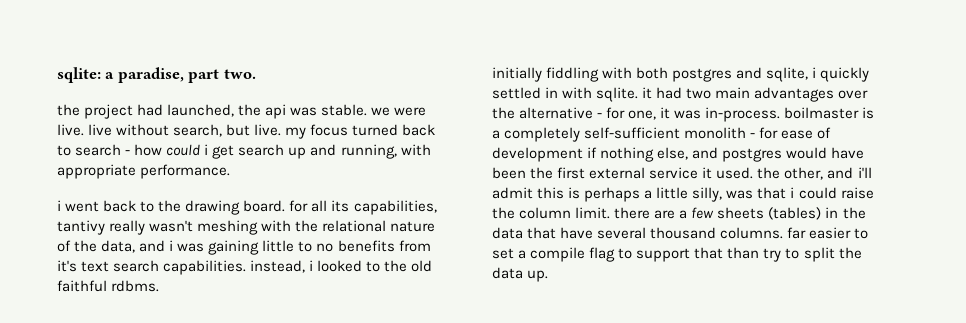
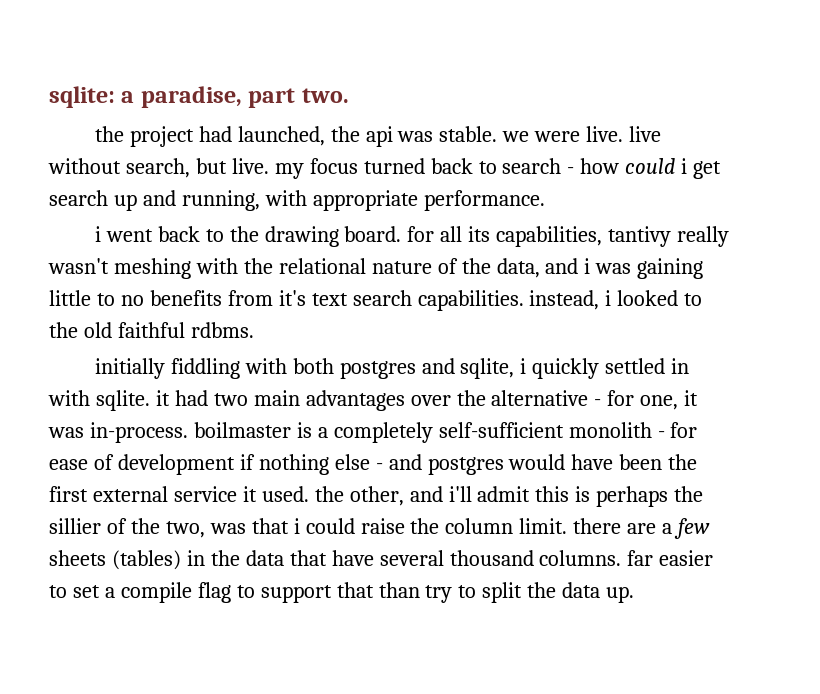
- initially fiddling with both postgres and sqlite, i quickly settled in with sqlite. it had two main advantages over the alternative - for one, it was in-process. boilmaster is a completely self-sufficient monolith - for ease of development if nothing else, and postgres would have been the first external service it used. the other, and i'll admit this is perhaps a little silly, was that i could raise the column limit. there are a few sheets (tables) in the data that have several thousand columns. far easier to set a compile flag to support that than try to split the data up.
+ initially fiddling with both postgres and sqlite, i quickly settled in with sqlite. it had two main advantages over the alternative - for one, it was in-process. boilmaster is a completely self-sufficient monolith - for ease of development if nothing else - and postgres would have been the first external service it used. the other, and i'll admit this is perhaps the sillier of the two, was that i could raise the column limit. there are a few sheets (tables) in the data that have several thousand columns. far easier to set a compile flag to support that than try to split the data up.

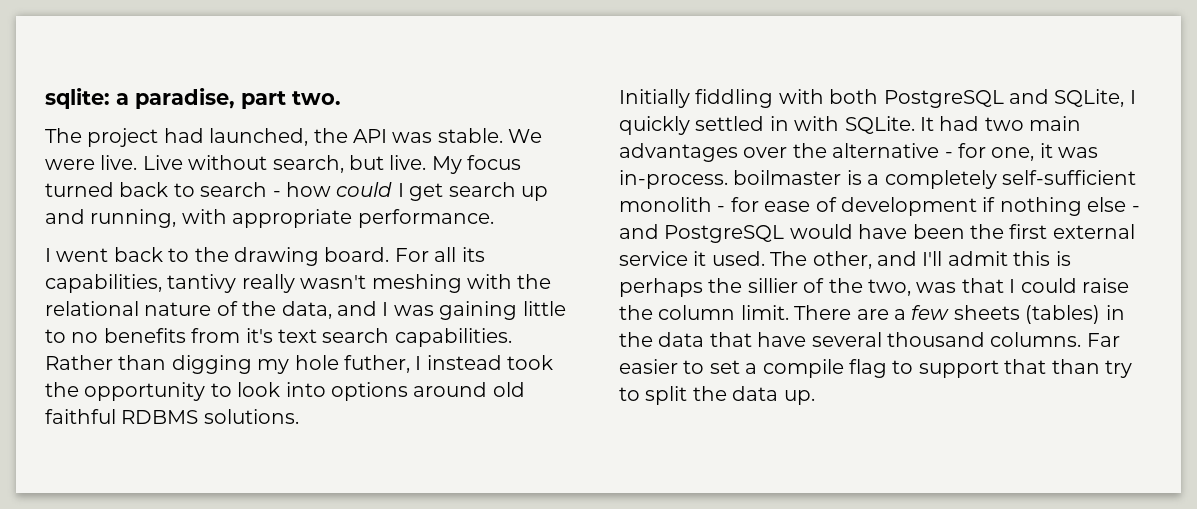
- the project had launched, the api was stable. we were live. live without search, but live. my focus turned back to search - how could i get search up and running, with appropriate performance.
+ The project had launched, the API was stable. We were live. Live without search, but live. My focus turned back to search - how could I get search up and running, with appropriate performance.
- i went back to the drawing board. for all its capabilities, tantivy really wasn't meshing with the relational nature of the data, and i was gaining little to no benefits from it's text search capabilities. instead, i looked to the old faithful rdbms.
- initially fiddling with both postgres and sqlite, i quickly settled in with sqlite. it had two main advantages over the alternative - for one, it was in-process. boilmaster is a completely self-sufficient monolith - for ease of development if nothing else - and postgres would have been the first external service it used. the other, and i'll admit this is perhaps the sillier of the two, was that i could raise the column limit. there are a few sheets (tables) in the data that have several thousand columns. far easier to set a compile flag to support that than try to split the data up.
+ I went back to the drawing board. For all its capabilities, tantivy really wasn't meshing with the relational nature of the data, and I was gaining little to no benefits from it's text search capabilities. Rather than digging my hole futher, I instead took the opportunity to look into options around old faithful RDBMS solutions.
+ Initially fiddling with both PostgreSQL and SQLite, I quickly settled in with SQLite. It had two main advantages over the alternative - for one, it was in-process. boilmaster is a completely self-sufficient monolith - for ease of development if nothing else - and PostgreSQL would have been the first external service it used. The other, and I'll admit this is perhaps the sillier of the two, was that I could raise the column limit. There are a few sheets (tables) in the data that have several thousand columns. Far easier to set a compile flag to support that than try to split the data up.

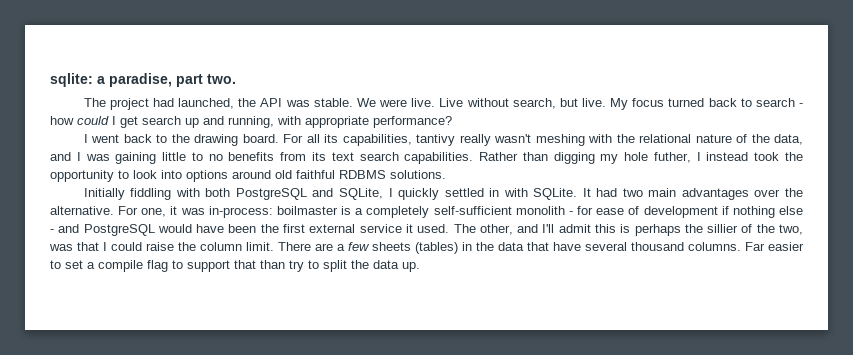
- My focus turned back to search - how could I get search up and running, with appropriate performance.
+ My focus turned back to search - how could I get search up and running, with appropriate performance?
- For all its capabilities, tantivy really wasn't meshing with the relational nature of the data, and I was gaining little to no benefits from it's text search capabilities.
+ For all its capabilities, tantivy really wasn't meshing with the relational nature of the data, and I was gaining little to no benefits from its text search capabilities.
- It had two main advantages over the alternative - for one, it was in-process. boilmaster is a completely self-sufficient monolith - for ease of development if nothing else - and PostgreSQL would have been the first external service it used.
+ It had two main advantages over the alternative. For one, it was in-process: boilmaster is a completely self-sufficient monolith - for ease of development if nothing else - and PostgreSQL would have been the first external service it used.

